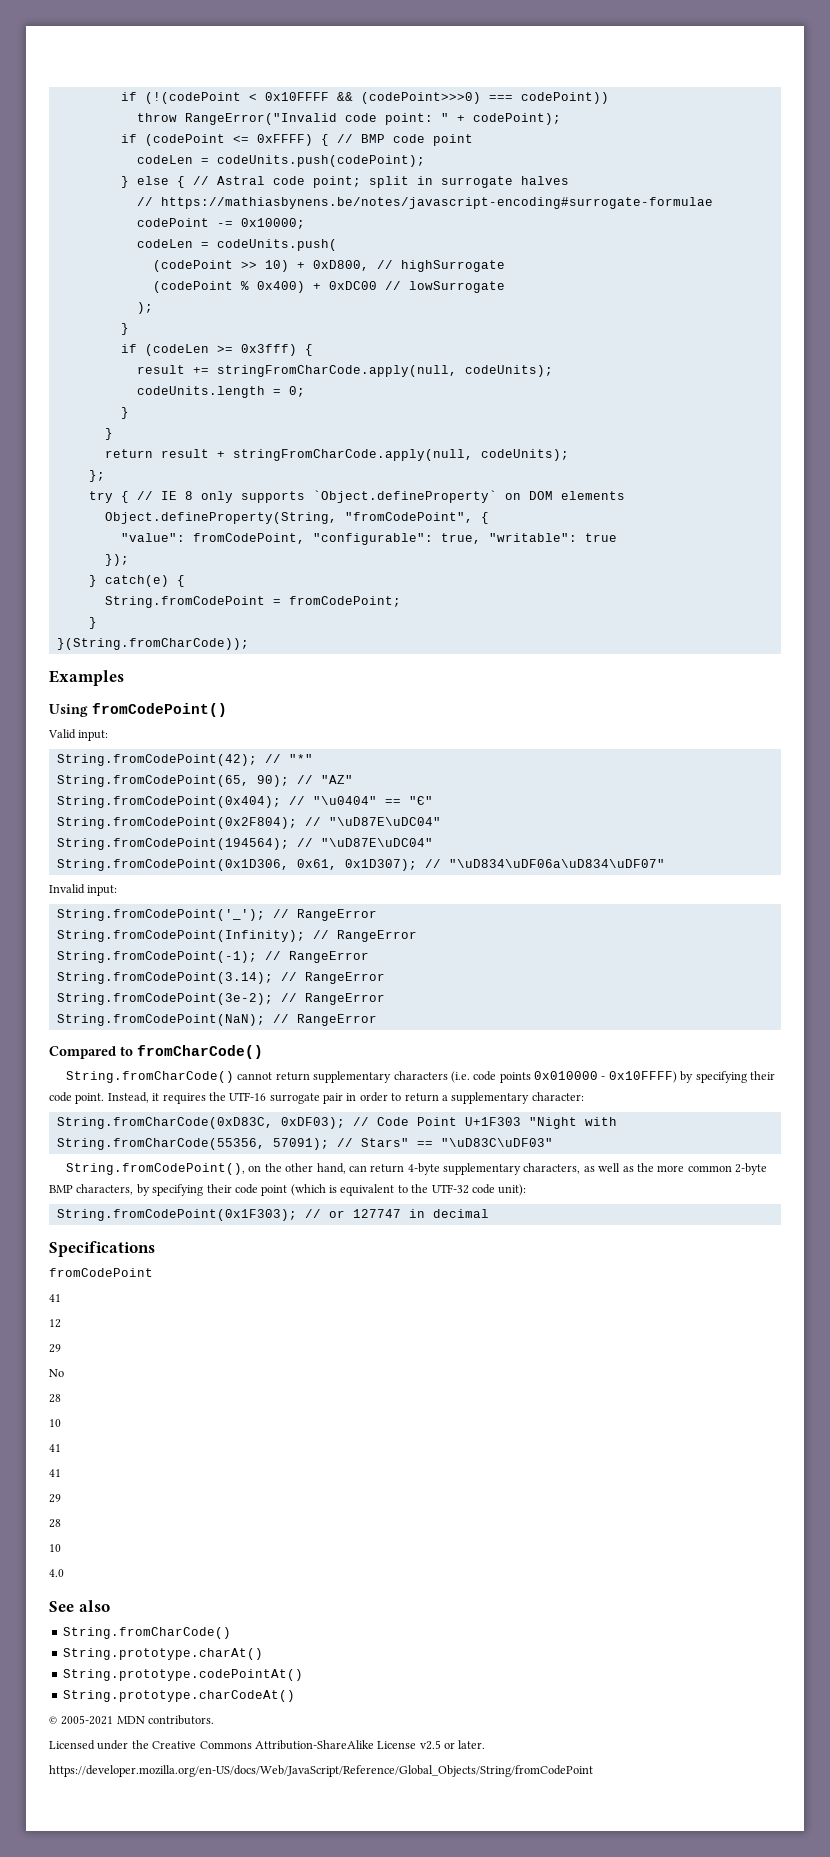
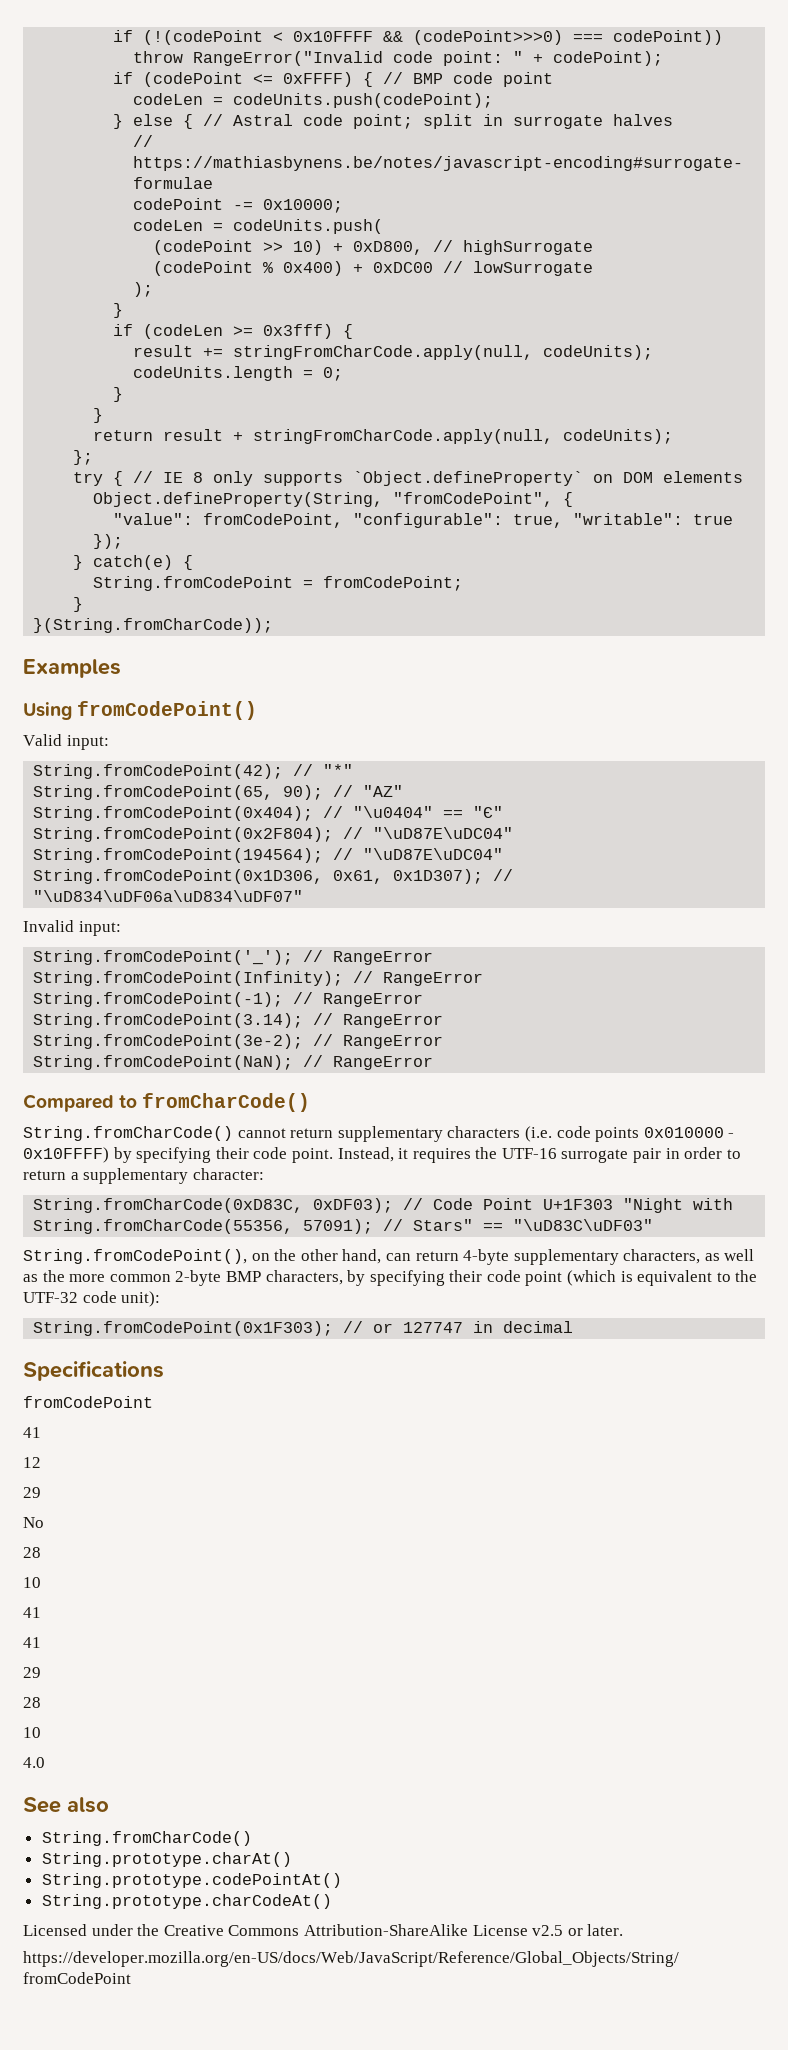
- © 2005-2021 MDN contributors.

